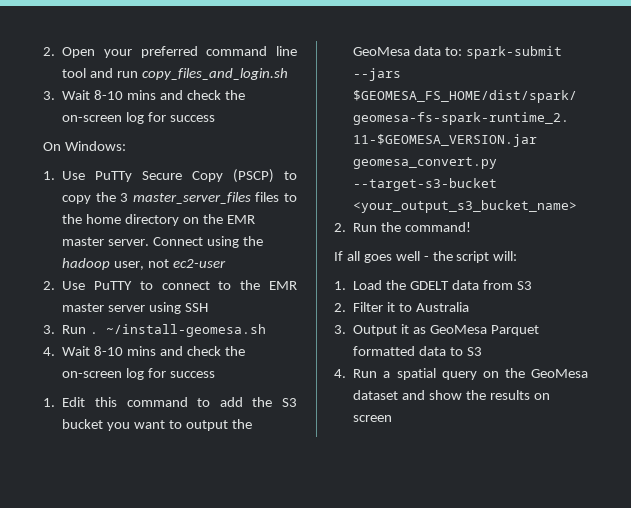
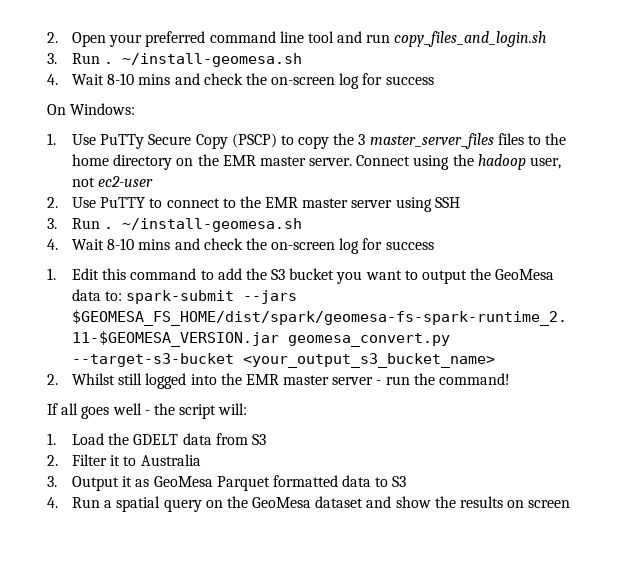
  2. Open your preferred command line tool and run copy_files_and_login.sh
- 3. Wait 8-10 mins and check the on-screen log for success
+ 3. Run . ~/install-geomesa.sh
+ 4. Wait 8-10 mins and check the on-screen log for success
- 2. Run the command!
+ 2. Whilst still logged into the EMR master server - run the command!

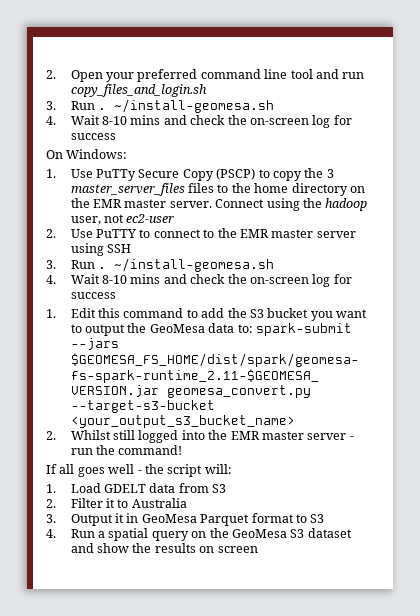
- 1. Load the GDELT data from S3
+ 1. Load GDELT data from S3
- 3. Output it as GeoMesa Parquet formatted data to S3
+ 3. Output it in GeoMesa Parquet format to S3
- 4. Run a spatial query on the GeoMesa dataset and show the results on screen
+ 4. Run a spatial query on the GeoMesa S3 dataset and show the results on screen

